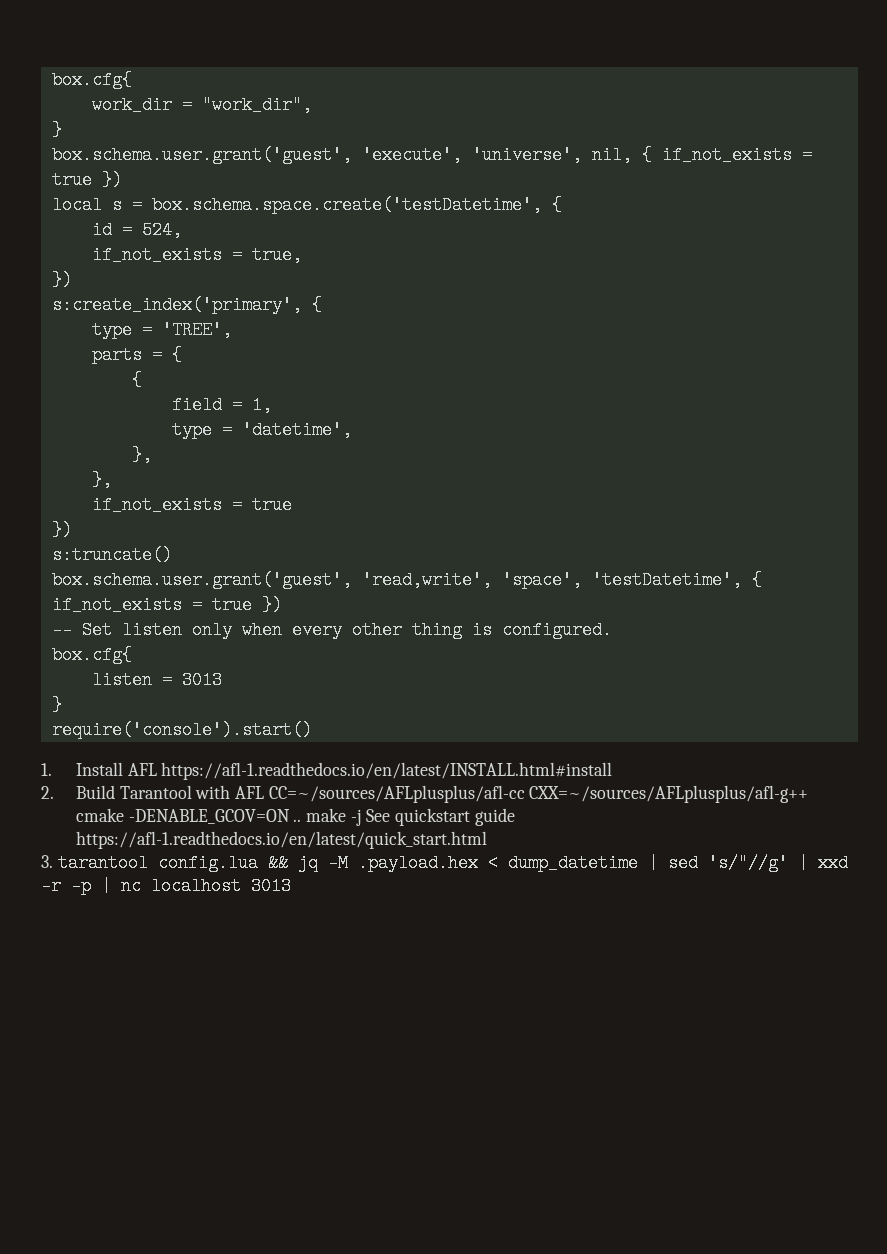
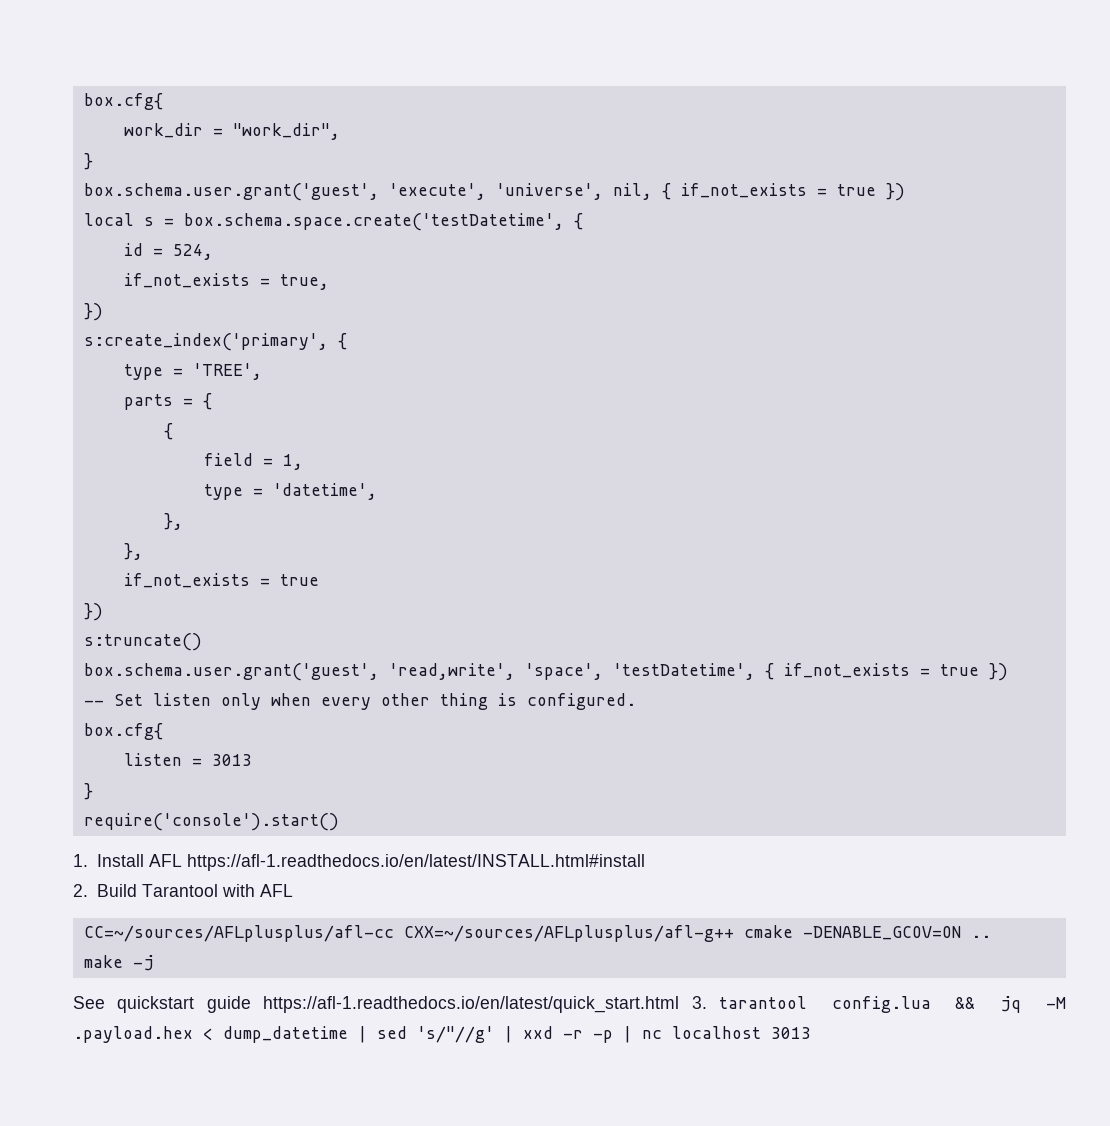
- 2. Build Tarantool with AFL CC=~/sources/AFLplusplus/afl-cc CXX=~/sources/AFLplusplus/afl-g++ cmake -DENABLE_GCOV=ON .. make -j See quickstart guide https://afl-1.readthedocs.io/en/latest/quick_start.html
- 3. tarantool config.lua && jq -M .payload.hex < dump_datetime | sed 's/"//g' | xxd -r -p | nc localhost 3013
+ 2. Build Tarantool with AFL
+ CC=~/sources/AFLplusplus/afl-cc CXX=~/sources/AFLplusplus/afl-g++ cmake -DENABLE_GCOV=ON ..
+ make -j
+ See quickstart guide https://afl-1.readthedocs.io/en/latest/quick_start.html 3. tarantool config.lua && jq -M .payload.hex < dump_datetime | sed 's/"//g' | xxd -r -p | nc localhost 3013

